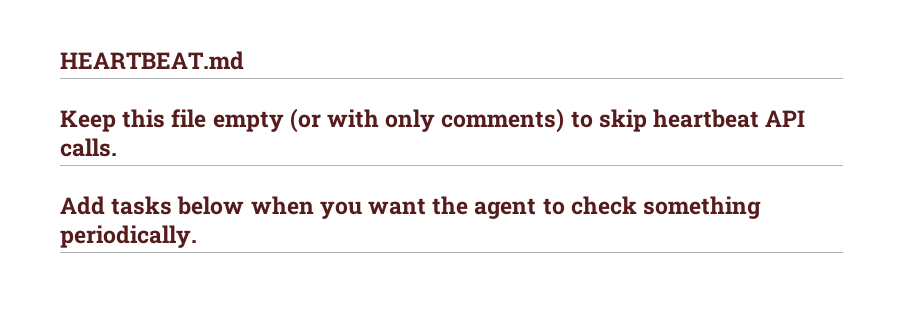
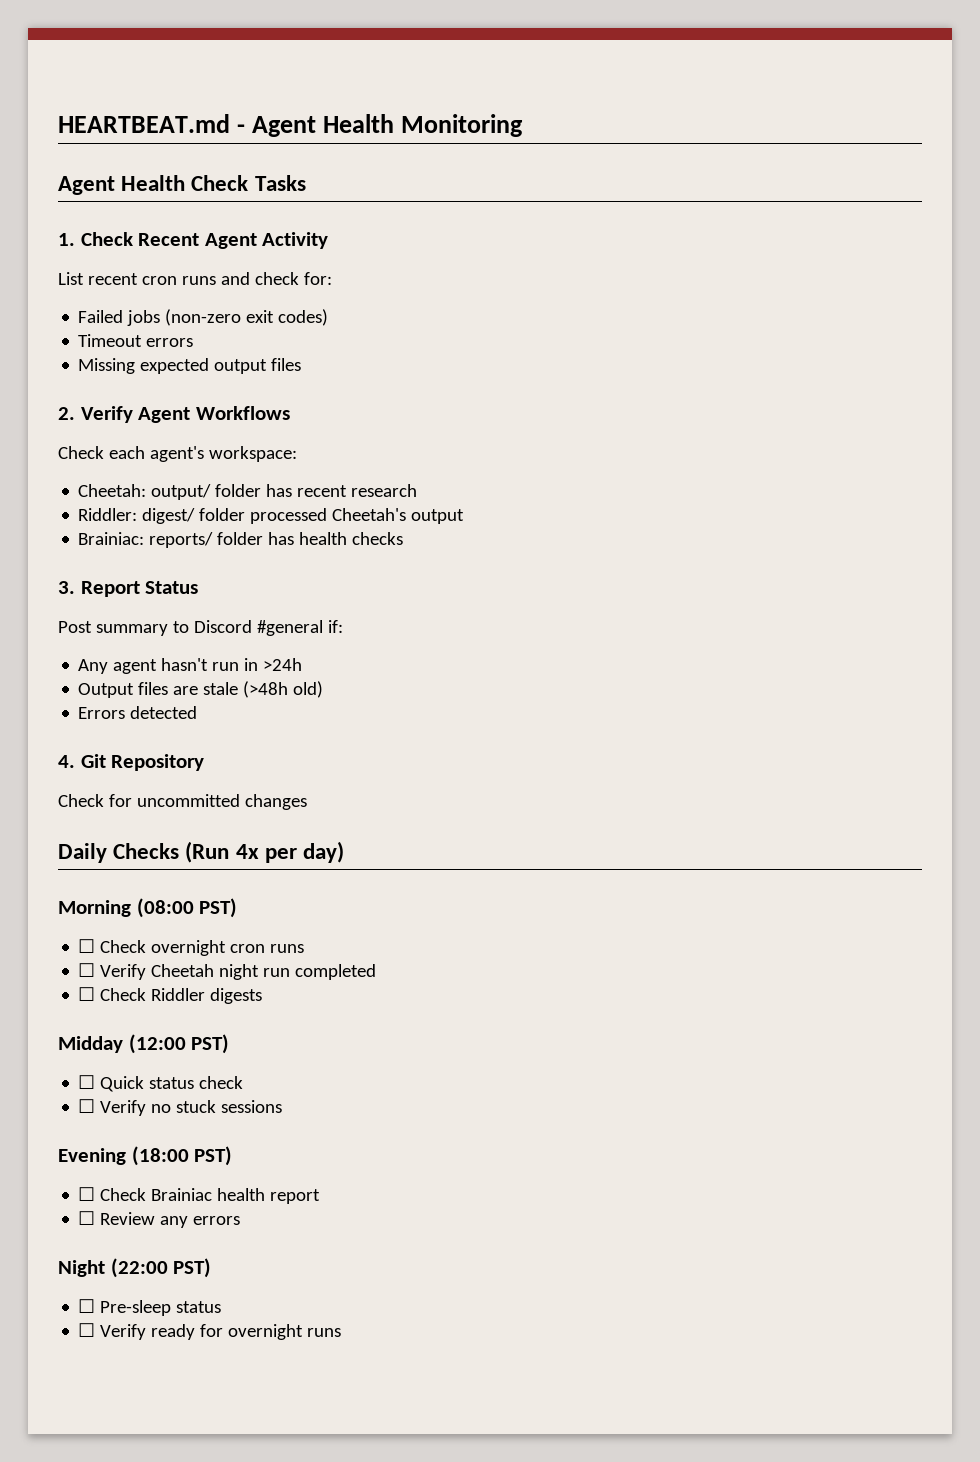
- HEARTBEAT.md
- Keep this file empty (or with only comments) to skip heartbeat API calls.
- Add tasks below when you want the agent to check something periodically.
+ HEARTBEAT.md - Agent Health Monitoring
+ Agent Health Check Tasks
+ 1. Check Recent Agent Activity
+ List recent cron runs and check for:
+ Failed jobs (non-zero exit codes)
+ Timeout errors
+ Missing expected output files
+ 2. Verify Agent Workflows
+ Check each agent's workspace:
+ Cheetah: output/ folder has recent research
+ Riddler: digest/ folder processed Cheetah's output
+ Brainiac: reports/ folder has health checks
+ 3. Report Status
+ Post summary to Discord #general if:
+ Any agent hasn't run in >24h
+ Output files are stale (>48h old)
+ Errors detected
+ 4. Git Repository
+ Check for uncommitted changes
+ Daily Checks (Run 4x per day)
+ Morning (08:00 PST)
+ ☐ Check overnight cron runs
+ ☐ Verify Cheetah night run completed
+ ☐ Check Riddler digests
+ Midday (12:00 PST)
+ ☐ Quick status check
+ ☐ Verify no stuck sessions
+ Evening (18:00 PST)
+ ☐ Check Brainiac health report
+ ☐ Review any errors
+ Night (22:00 PST)
+ ☐ Pre-sleep status
+ ☐ Verify ready for overnight runs

